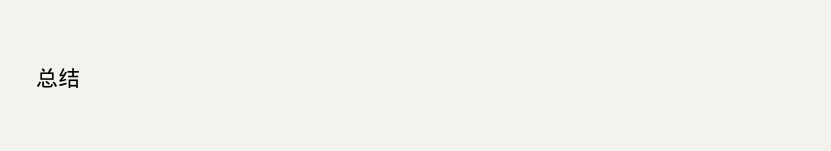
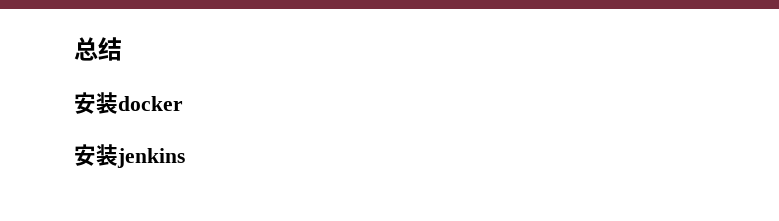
+ 安装docker
+ 安装jenkins

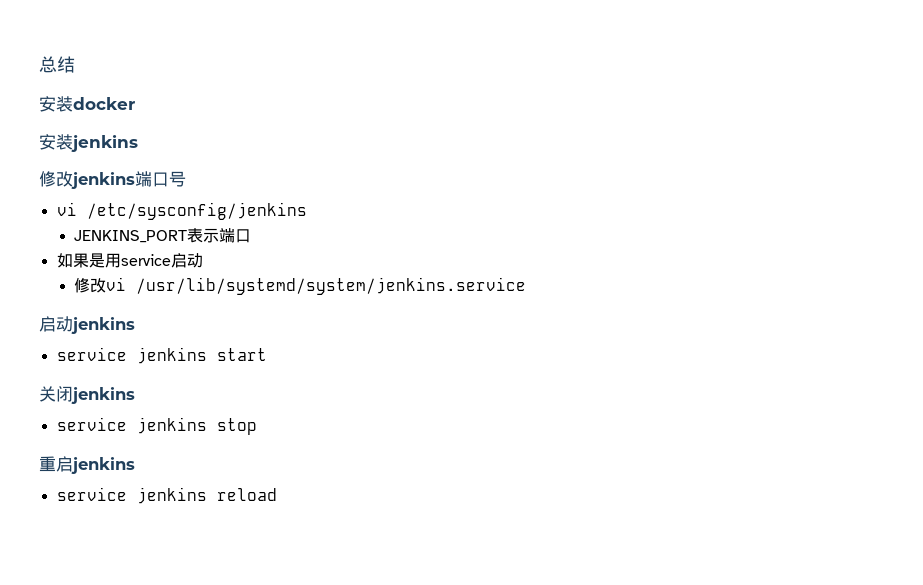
+ 修改jenkins端口号
+ vi /etc/sysconfig/jenkins
+ JENKINS_PORT表示端口
+ 如果是用service启动
+ 修改vi /usr/lib/systemd/system/jenkins.service
+ 启动jenkins
+ service jenkins start
+ 关闭jenkins
+ service jenkins stop
+ 重启jenkins
+ service jenkins reload

